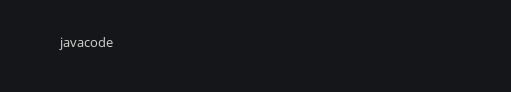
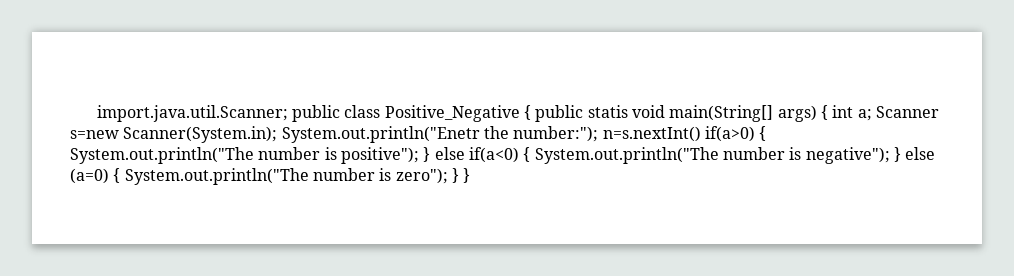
- javacode
+ import.java.util.Scanner; public class Positive_Negative { public statis void main(String[] args) { int a; Scanner s=new Scanner(System.in); System.out.println("Enetr the number:"); n=s.nextInt() if(a>0) { System.out.println("The number is positive"); } else if(a<0) { System.out.println("The number is negative"); } else (a=0) { System.out.println("The number is zero"); } }

